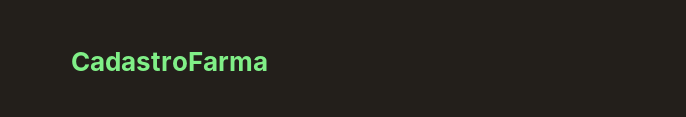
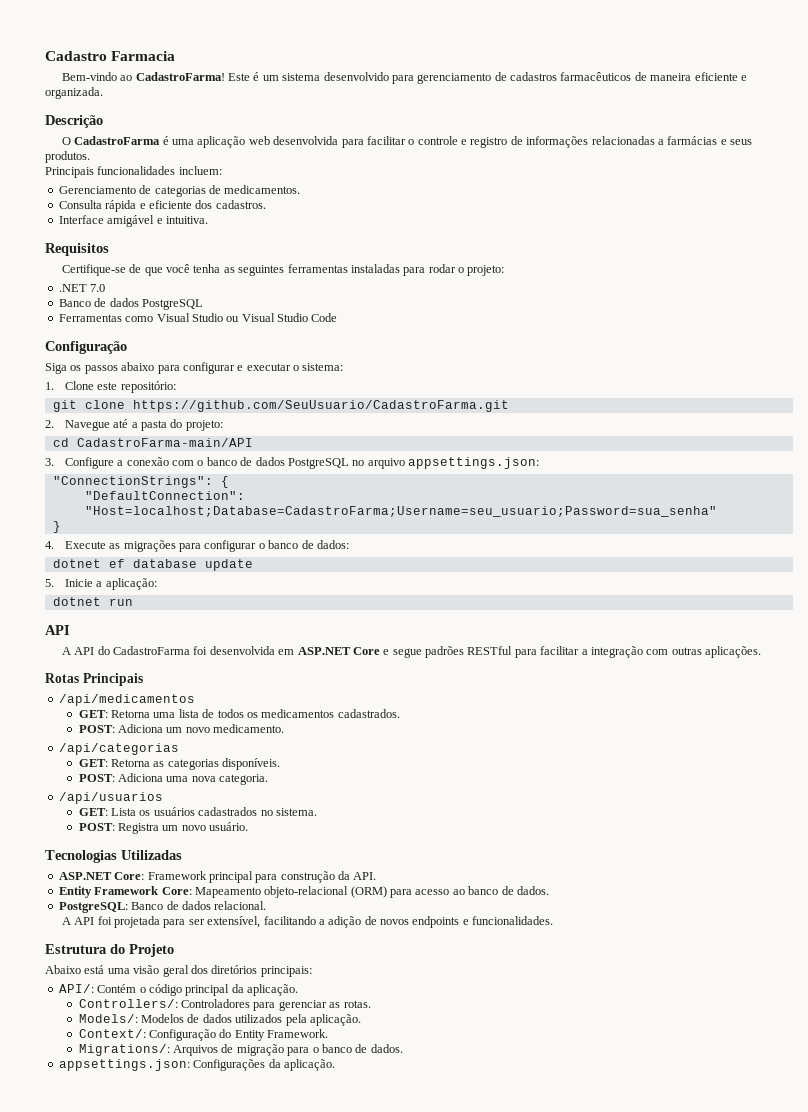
- CadastroFarma
+ Cadastro Farmacia
+ Bem-vindo ao CadastroFarma! Este é um sistema desenvolvido para gerenciamento de cadastros farmacêuticos de maneira eficiente e organizada.
+ Descrição
+ O CadastroFarma é uma aplicação web desenvolvida para facilitar o controle e registro de informações relacionadas a farmácias e seus produtos.
+ Principais funcionalidades incluem:
+ Gerenciamento de categorias de medicamentos.
+ Consulta rápida e eficiente dos cadastros.
+ Interface amigável e intuitiva.
+ Requisitos
+ Certifique-se de que você tenha as seguintes ferramentas instaladas para rodar o projeto:
+ .NET 7.0
+ Banco de dados PostgreSQL
+ Ferramentas como Visual Studio ou Visual Studio Code
+ Configuração
+ Siga os passos abaixo para configurar e executar o sistema:
+ 1. Clone este repositório:
+ git clone https://github.com/SeuUsuario/CadastroFarma.git
+ 2. Navegue até a pasta do projeto:
+ cd CadastroFarma-main/API
+ 3. Configure a conexão com o banco de dados PostgreSQL no arquivo appsettings.json:
+ "ConnectionStrings": {
+ "DefaultConnection": "Host=localhost;Database=CadastroFarma;Username=seu_usuario;Password=sua_senha"
+ }
+ 4. Execute as migrações para configurar o banco de dados:
+ dotnet ef database update
+ 5. Inicie a aplicação:
+ dotnet run
+ API
+ A API do CadastroFarma foi desenvolvida em ASP.NET Core e segue padrões RESTful para facilitar a integração com outras aplicações.
+ Rotas Principais
+ /api/medicamentos
+ GET: Retorna uma lista de todos os medicamentos cadastrados.
+ POST: Adiciona um novo medicamento.
+ /api/categorias
+ GET: Retorna as categorias disponíveis.
+ POST: Adiciona uma nova categoria.
+ /api/usuarios
+ GET: Lista os usuários cadastrados no sistema.
+ POST: Registra um novo usuário.
+ Tecnologias Utilizadas
+ ASP.NET Core: Framework principal para construção da API.
+ Entity Framework Core: Mapeamento objeto-relacional (ORM) para acesso ao banco de dados.
+ PostgreSQL: Banco de dados relacional.
+ A API foi projetada para ser extensível, facilitando a adição de novos endpoints e funcionalidades.
+ Estrutura do Projeto
+ Abaixo está uma visão geral dos diretórios principais:
+ API/: Contém o código principal da aplicação.
+ Controllers/: Controladores para gerenciar as rotas.
+ Models/: Modelos de dados utilizados pela aplicação.
+ Context/: Configuração do Entity Framework.
+ Migrations/: Arquivos de migração para o banco de dados.
+ appsettings.json: Configurações da aplicação.

